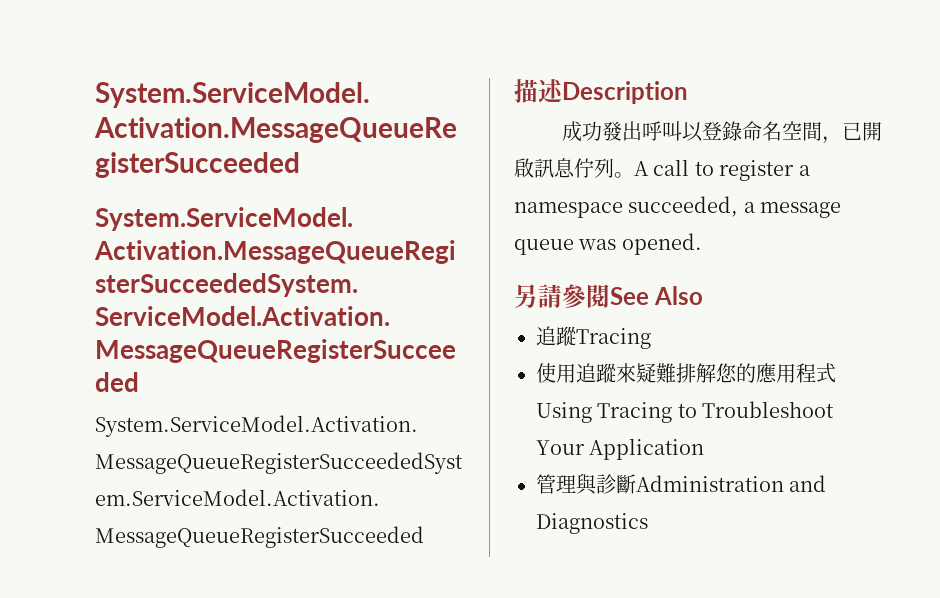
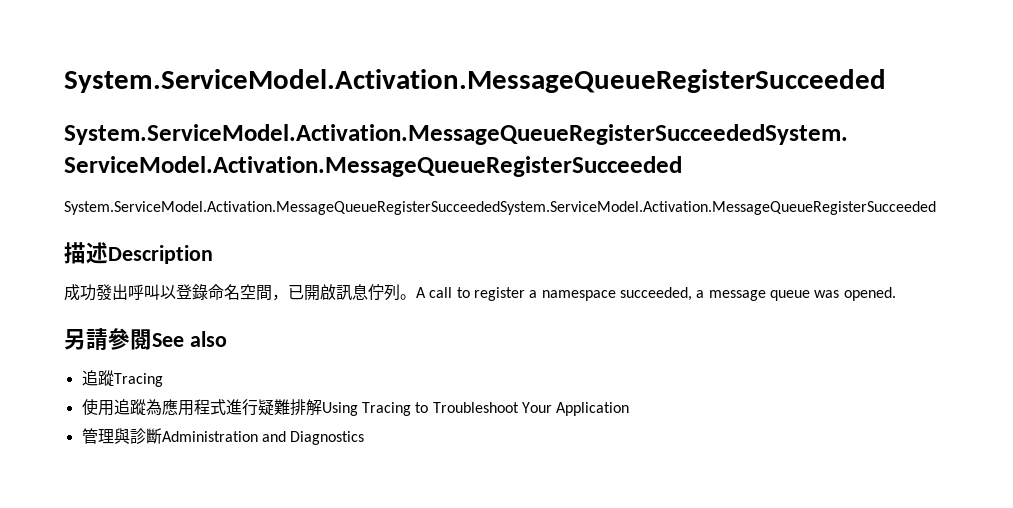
- 另請參閱See Also
+ 另請參閱See also
- 使用追蹤來疑難排解您的應用程式Using Tracing to Troubleshoot Your Application
+ 使用追蹤為應用程式進行疑難排解Using Tracing to Troubleshoot Your Application

